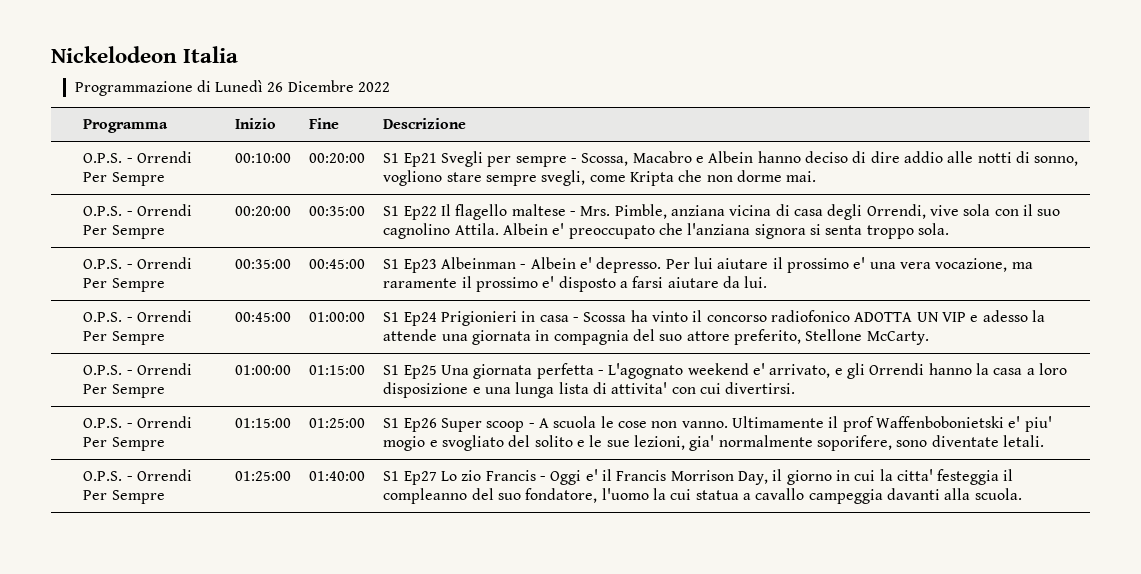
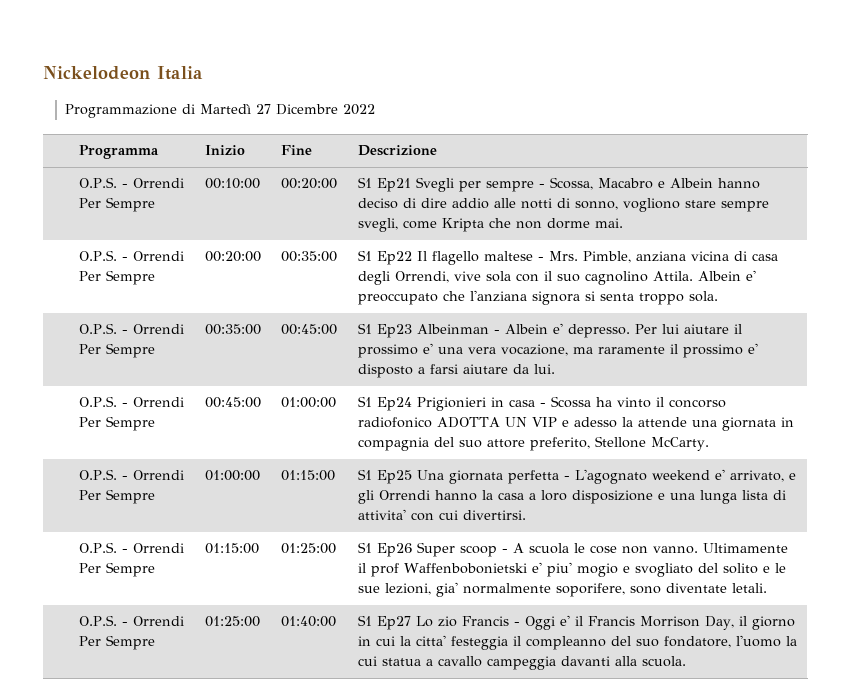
- Programmazione di Lunedì 26 Dicembre 2022
+ Programmazione di Martedì 27 Dicembre 2022

